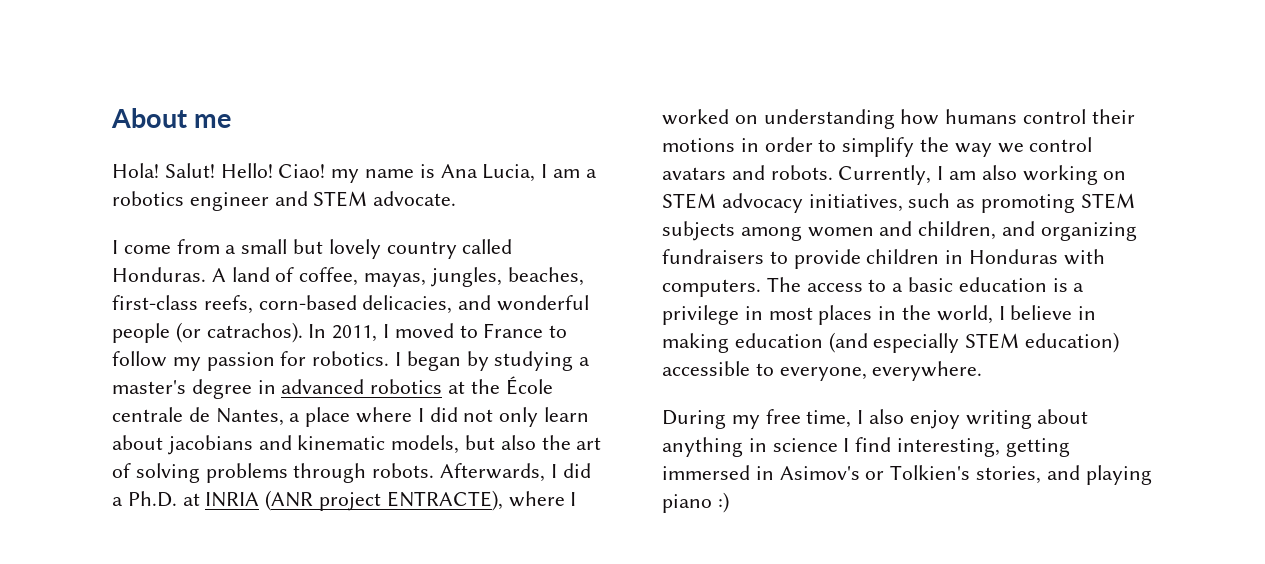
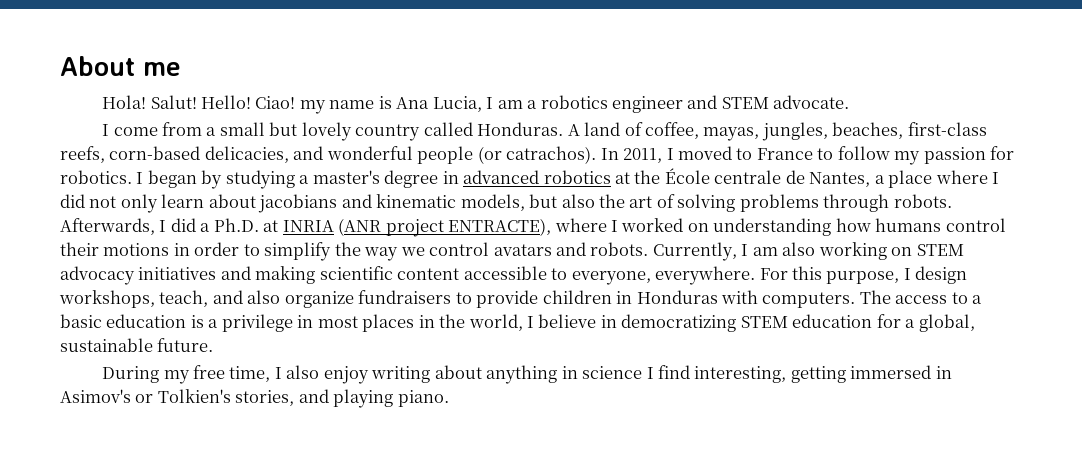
- Currently, I am also working on STEM advocacy initiatives, such as promoting STEM subjects among women and children, and organizing fundraisers to provide children in Honduras with computers.
+ Currently, I am also working on STEM advocacy initiatives and making scientific content accessible to everyone, everywhere. For this purpose, I design workshops, teach, and also organize fundraisers to provide children in Honduras with computers.
- The access to a basic education is a privilege in most places in the world, I believe in making education (and especially STEM education) accessible to everyone, everywhere.
+ The access to a basic education is a privilege in most places in the world, I believe in democratizing STEM education for a global, sustainable future.
- During my free time, I also enjoy writing about anything in science I find interesting, getting immersed in Asimov's or Tolkien's stories, and playing piano :)
+ During my free time, I also enjoy writing about anything in science I find interesting, getting immersed in Asimov's or Tolkien's stories, and playing piano.

